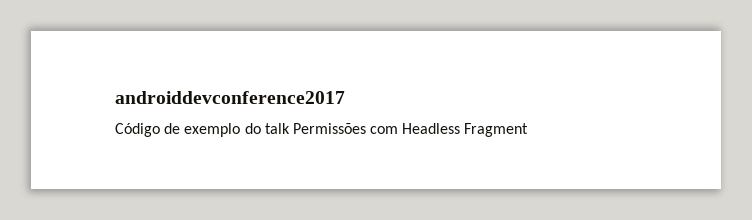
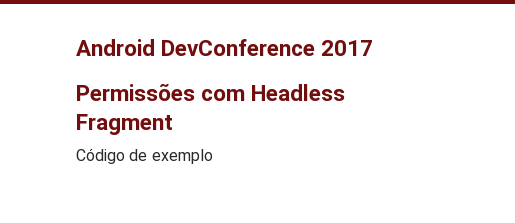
- androiddevconference2017
- Código de exemplo do talk Permissões com Headless Fragment
+ Android DevConference 2017
+ Permissões com Headless Fragment
+ Código de exemplo

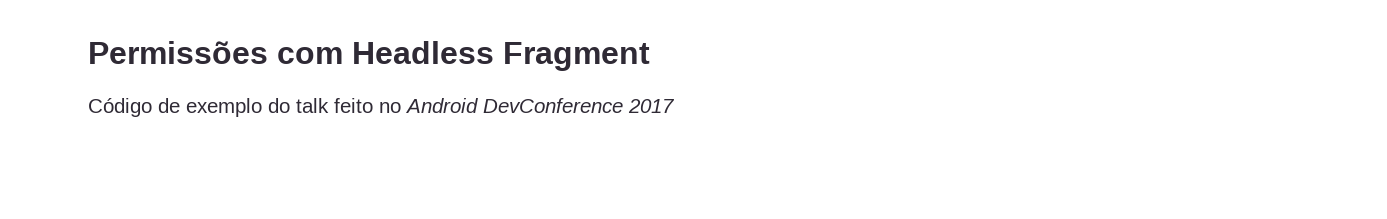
- Android DevConference 2017
- Código de exemplo
+ Código de exemplo do talk feito no Android DevConference 2017

